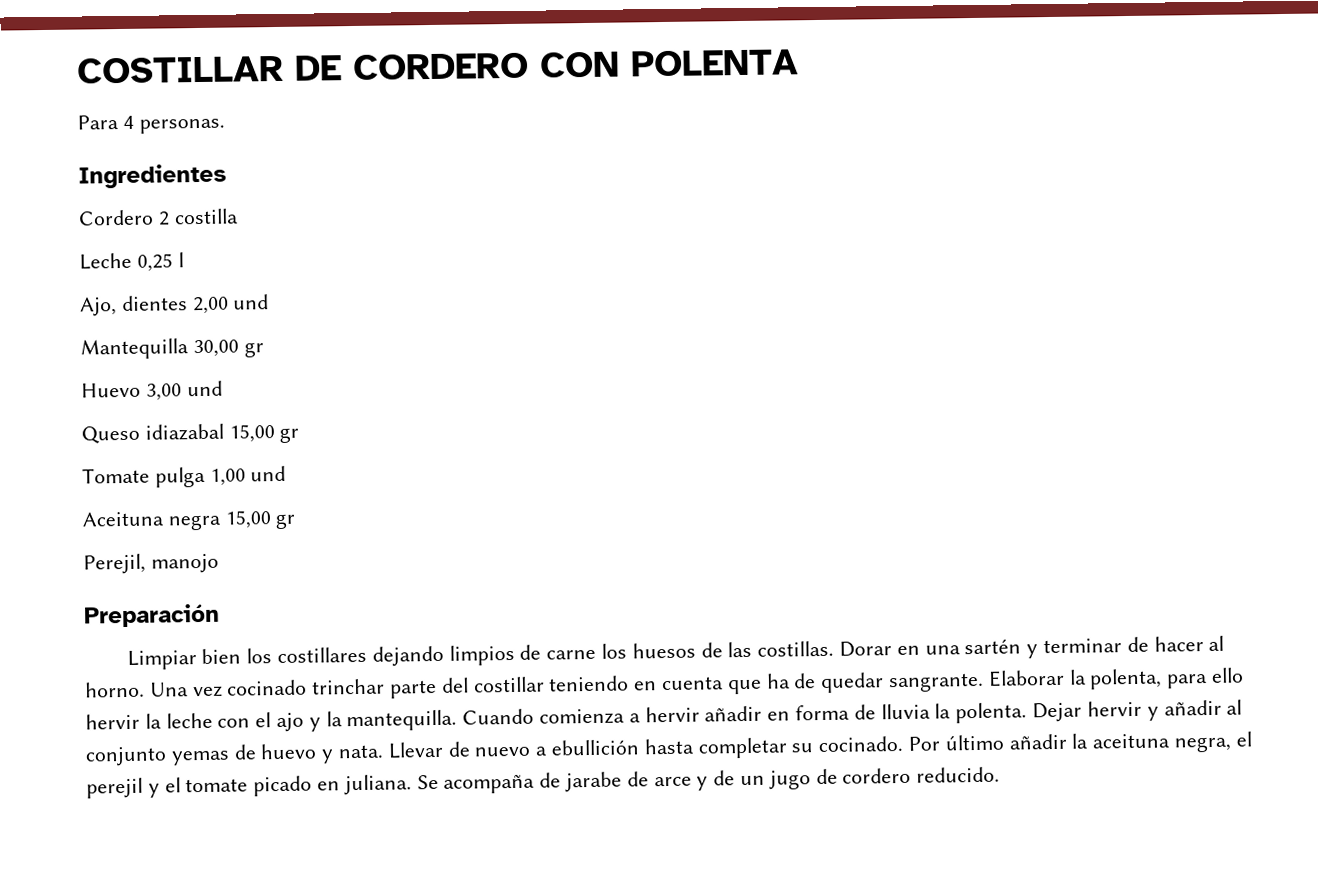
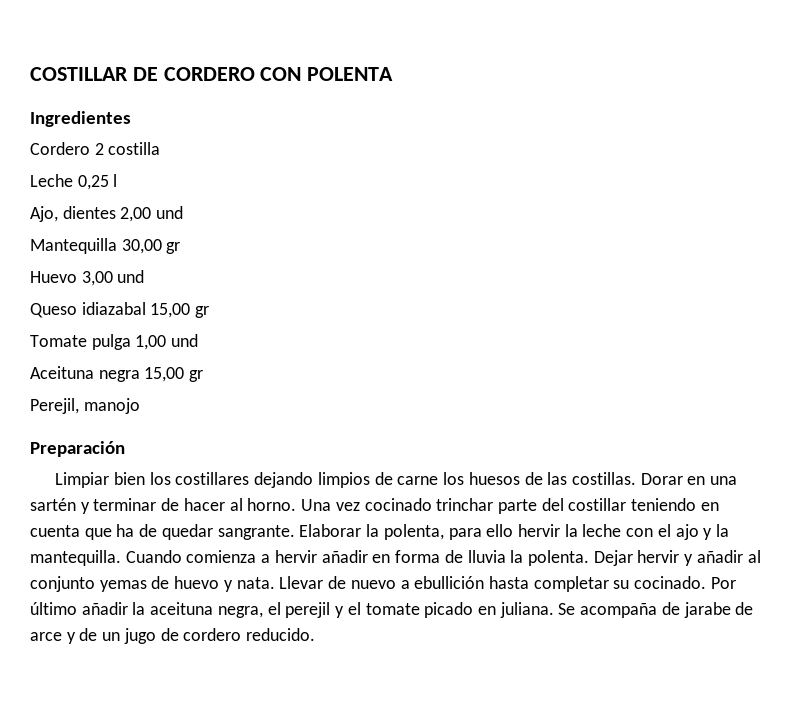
- Para 4 personas.

